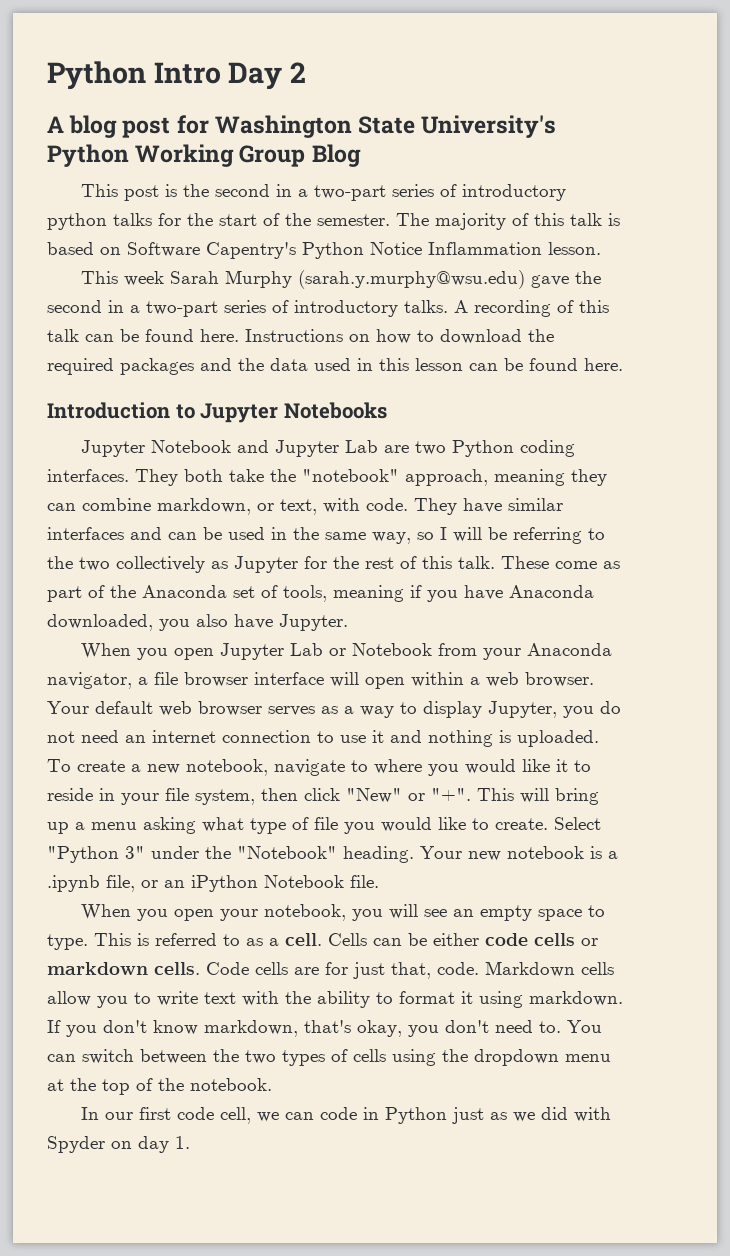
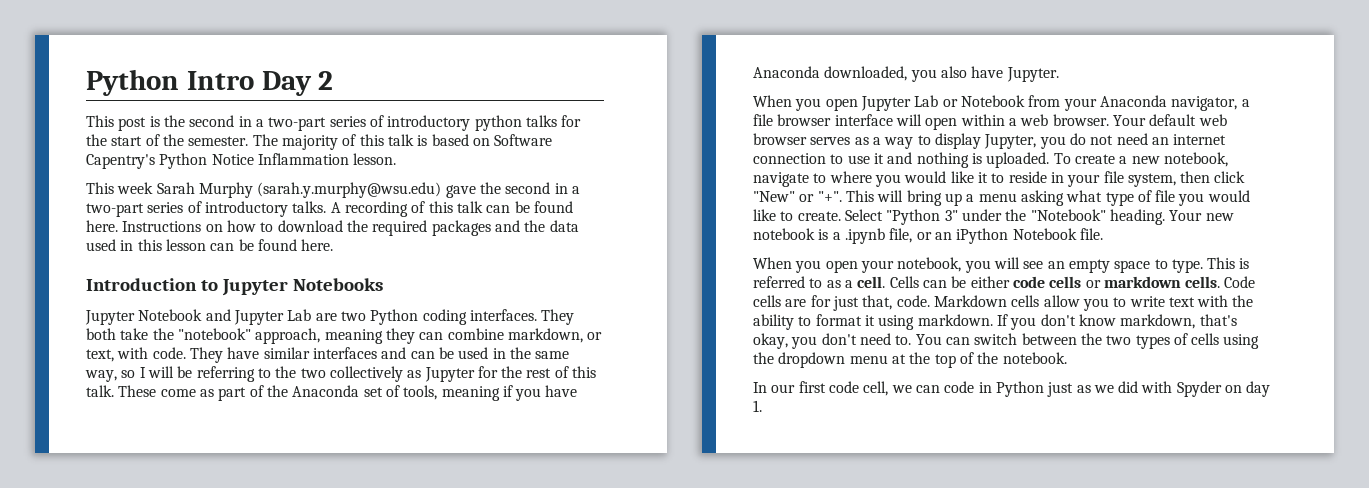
- A blog post for Washington State University's Python Working Group Blog

